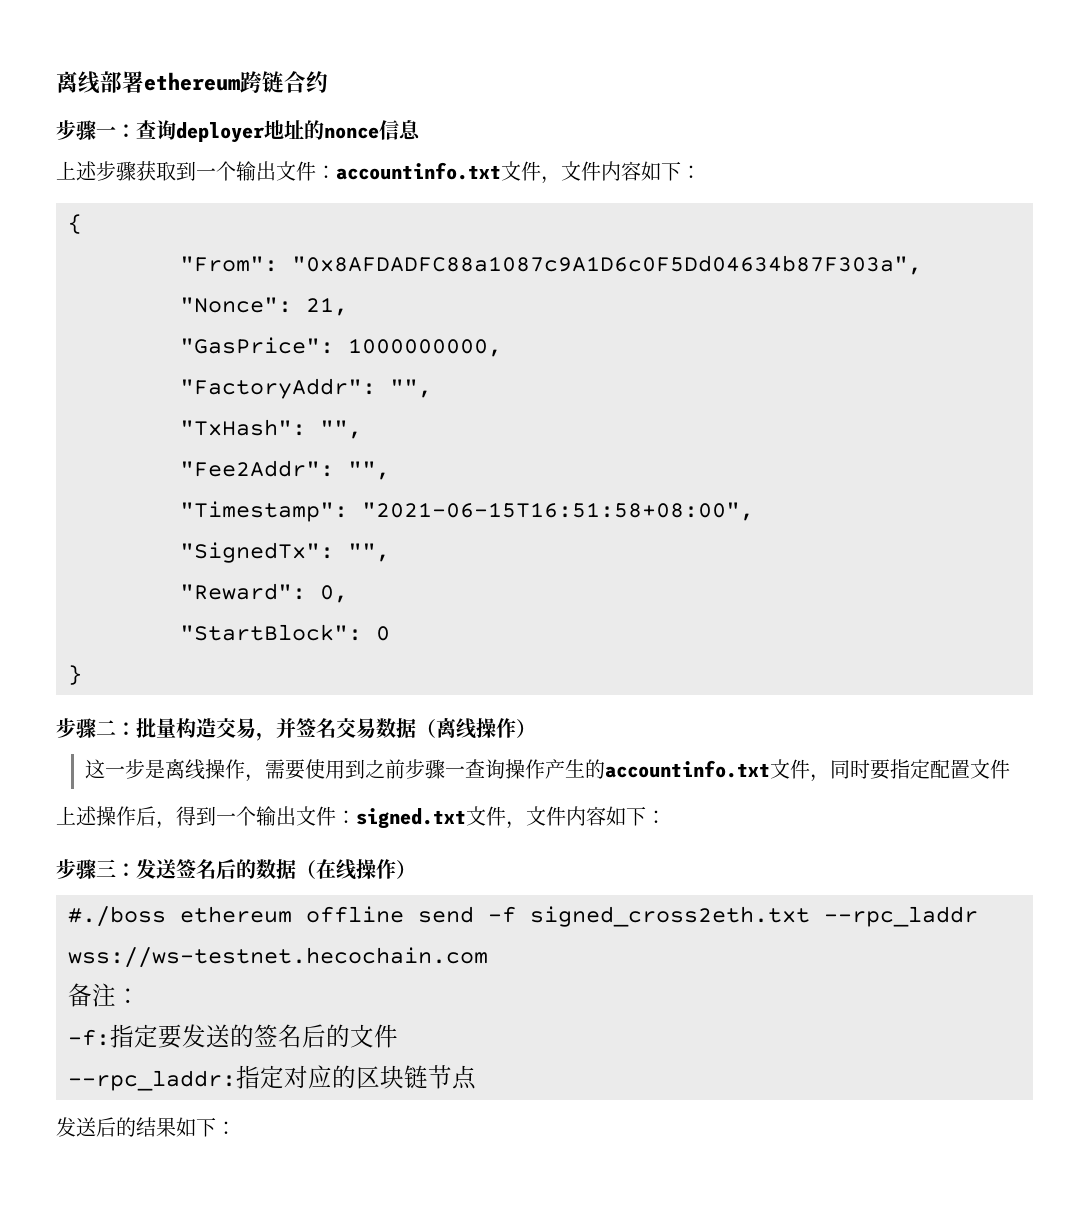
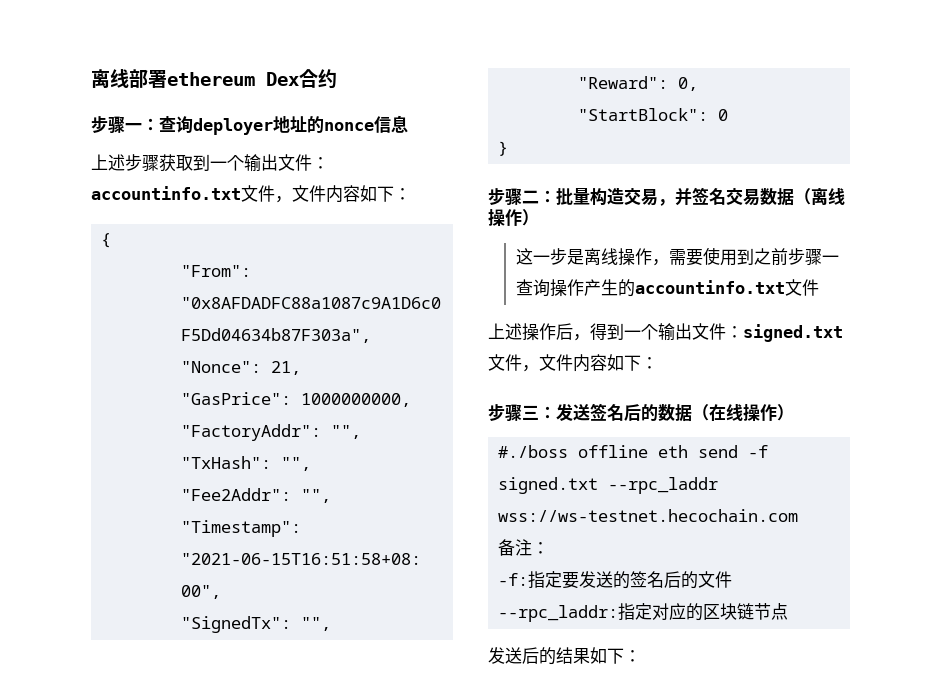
- 离线部署ethereum跨链合约
+ 离线部署ethereum Dex合约
- 这一步是离线操作，需要使用到之前步骤一查询操作产生的accountinfo.txt文件，同时要指定配置文件
+ 这一步是离线操作，需要使用到之前步骤一查询操作产生的accountinfo.txt文件
- #./boss ethereum offline send -f signed_cross2eth.txt --rpc_laddr wss://ws-testnet.hecochain.com
+ #./boss offline eth send -f signed.txt --rpc_laddr wss://ws-testnet.hecochain.com

